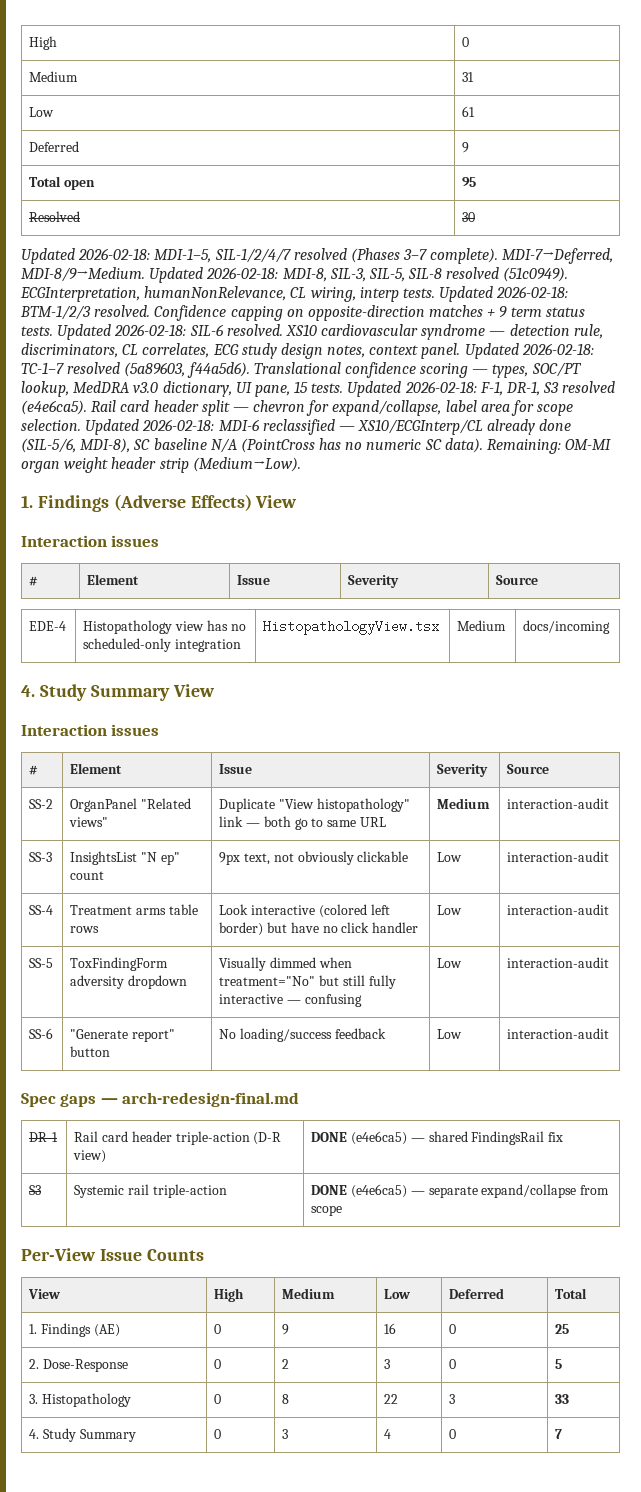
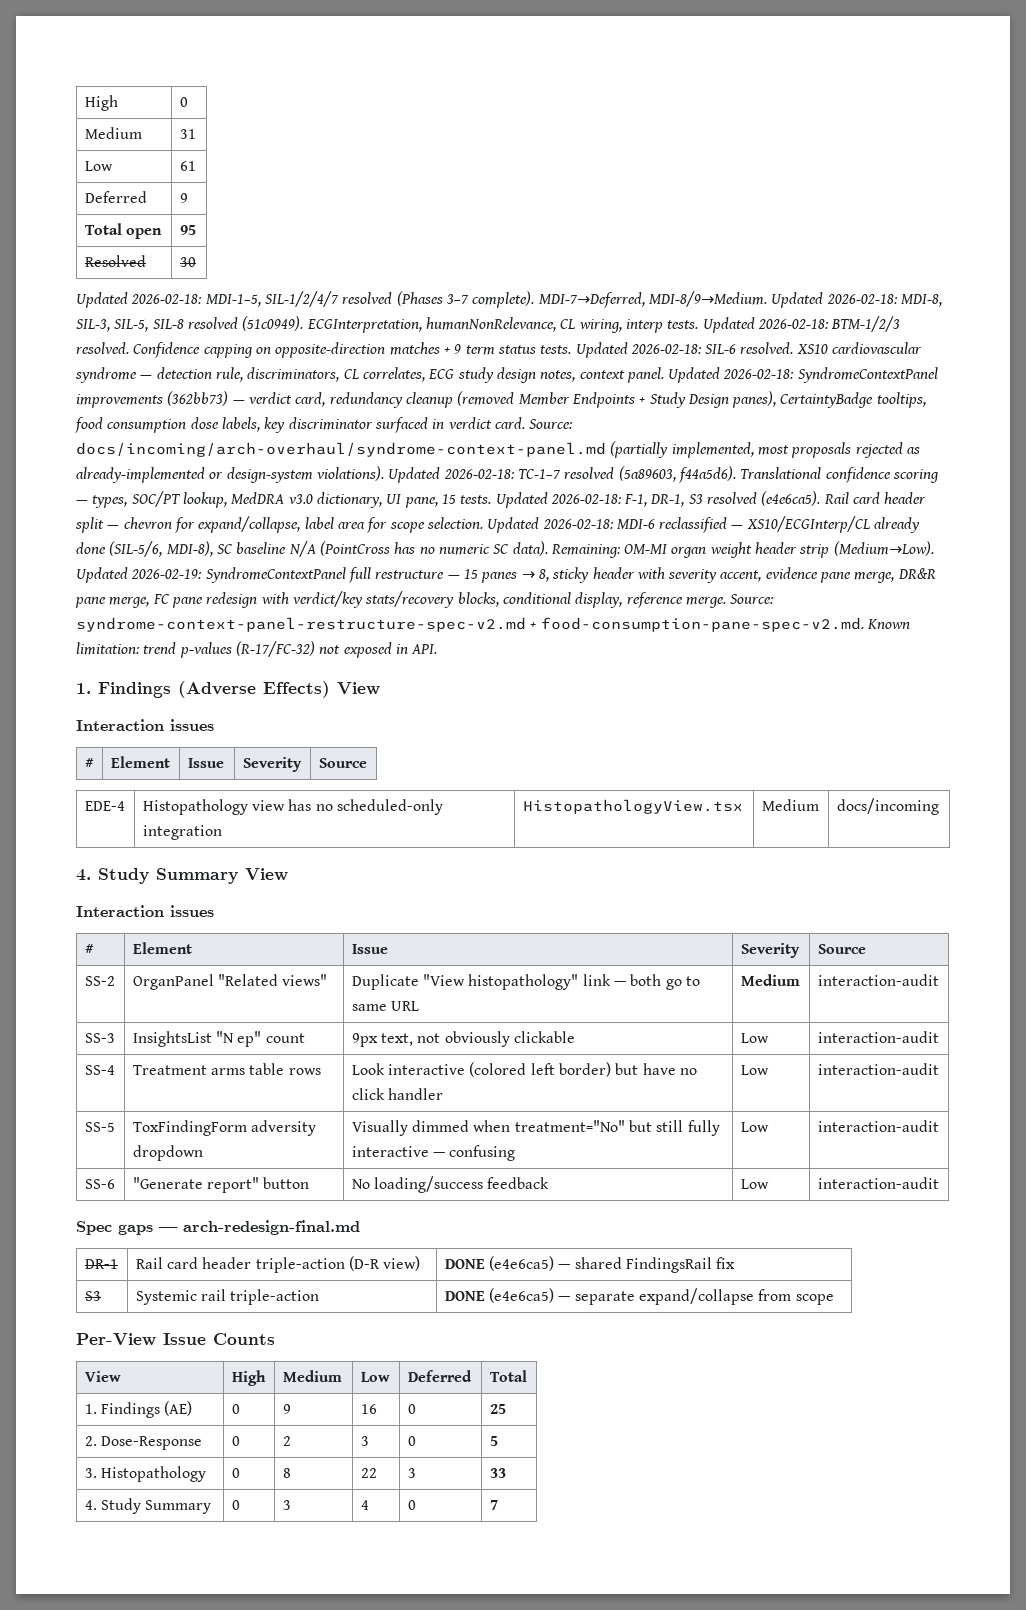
- Updated 2026-02-18: TC-1–7 resolved (5a89603, f44a5d6).
+ Updated 2026-02-18: SyndromeContextPanel improvements (362bb73) — verdict card, redundancy cleanup (removed Member Endpoints + Study Design panes), CertaintyBadge tooltips, food consumption dose labels, key discriminator surfaced in verdict card. Source: docs/incoming/arch-overhaul/syndrome-context-panel.md (partially implemented, most proposals rejected as already-implemented or design-system violations). Updated 2026-02-18: TC-1–7 resolved (5a89603, f44a5d6).
+ Updated 2026-02-19: SyndromeContextPanel full restructure — 15 panes → 8, sticky header with severity accent, evidence pane merge, DR&R pane merge, FC pane redesign with verdict/key stats/recovery blocks, conditional display, reference merge. Source: syndrome-context-panel-restructure-spec-v2.md + food-consumption-pane-spec-v2.md. Known limitation: trend p-values (R-17/FC-32) not exposed in API.

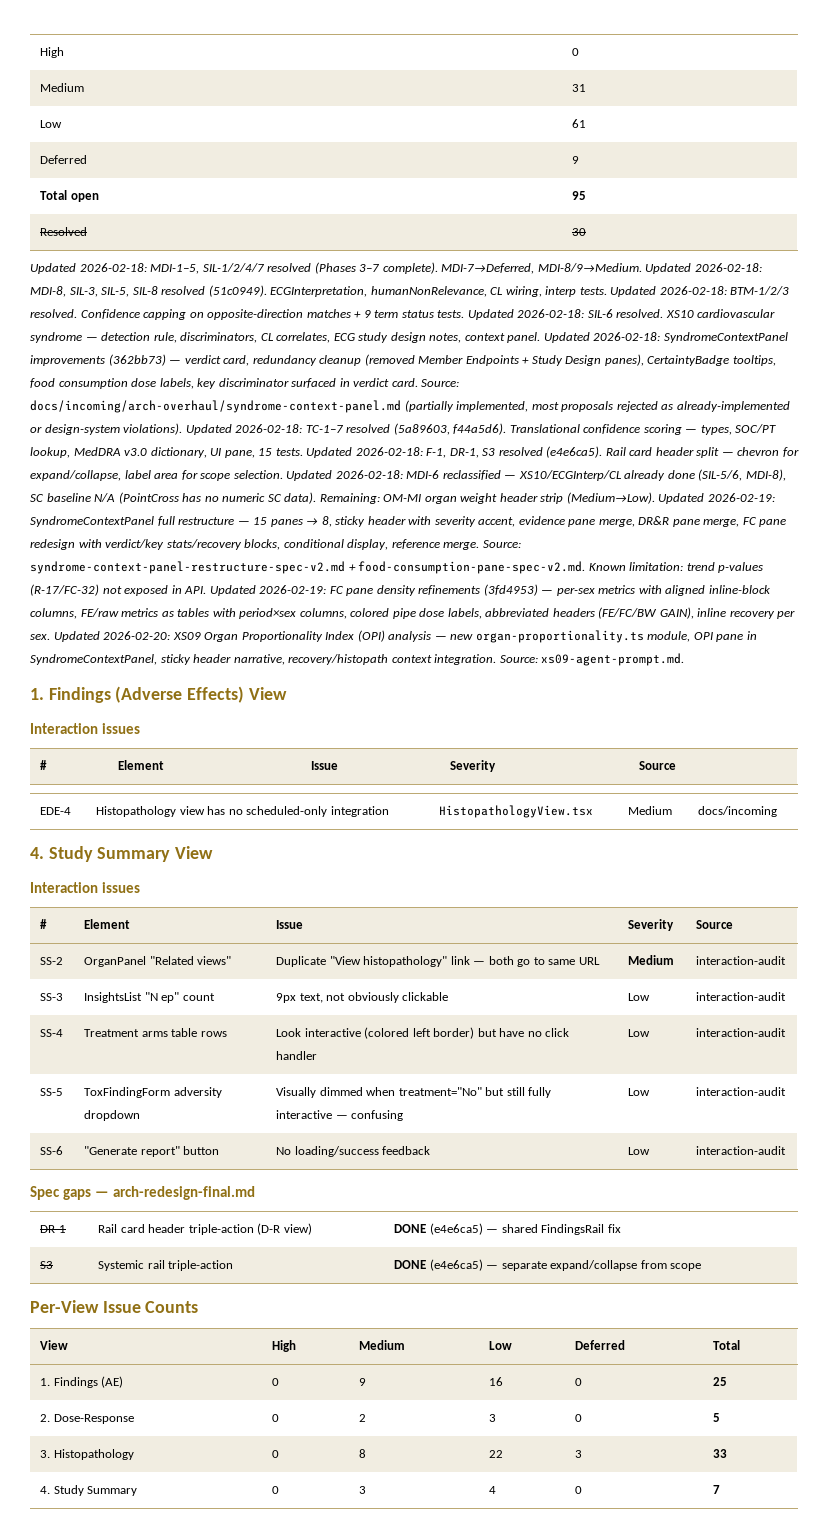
- Source: syndrome-context-panel-restructure-spec-v2.md + food-consumption-pane-spec-v2.md. Known limitation: trend p-values (R-17/FC-32) not exposed in API.
+ Source: syndrome-context-panel-restructure-spec-v2.md + food-consumption-pane-spec-v2.md. Known limitation: trend p-values (R-17/FC-32) not exposed in API. Updated 2026-02-19: FC pane density refinements (3fd4953) — per-sex metrics with aligned inline-block columns, FE/raw metrics as tables with period×sex columns, colored pipe dose labels, abbreviated headers (FE/FC/BW GAIN), inline recovery per sex. Updated 2026-02-20: XS09 Organ Proportionality Index (OPI) analysis — new organ-proportionality.ts module, OPI pane in SyndromeContextPanel, sticky header narrative, recovery/histopath context integration. Source: xs09-agent-prompt.md.

